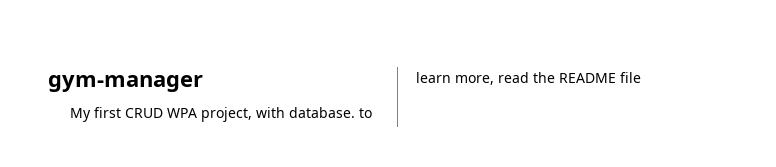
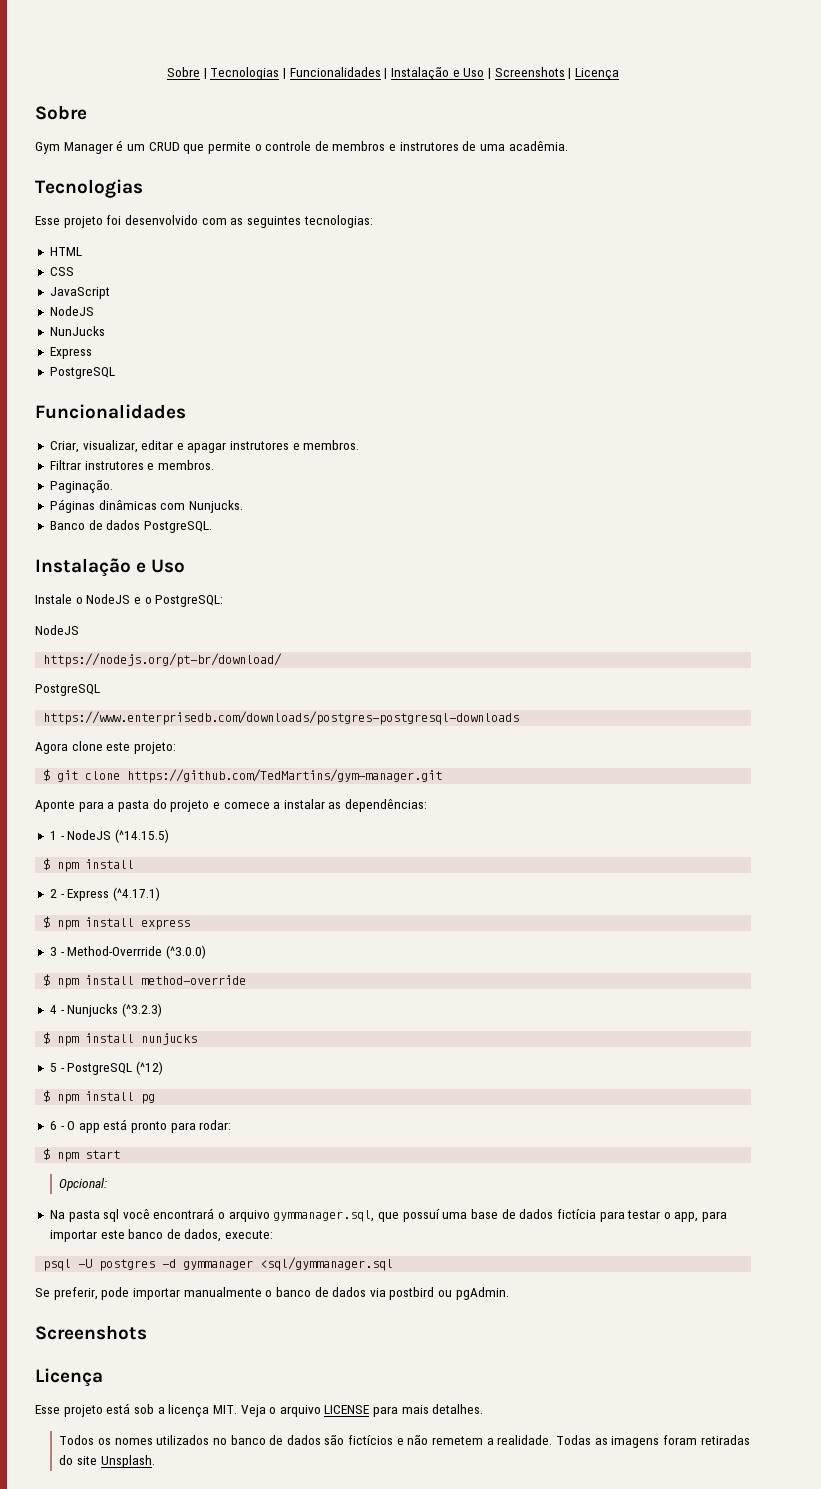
- gym-manager
- My first CRUD WPA project, with database. to learn more, read the README file
+ Sobre | Tecnologias | Funcionalidades | Instalação e Uso | Screenshots | Licença
+ Sobre
+ Gym Manager é um CRUD que permite o controle de membros e instrutores de uma acadêmia.
+ Tecnologias
+ Esse projeto foi desenvolvido com as seguintes tecnologias:
+ HTML
+ CSS
+ JavaScript
+ NodeJS
+ NunJucks
+ Express
+ PostgreSQL
+ Funcionalidades
+ Criar, visualizar, editar e apagar instrutores e membros.
+ Filtrar instrutores e membros.
+ Paginação.
+ Páginas dinâmicas com Nunjucks.
+ Banco de dados PostgreSQL.
+ Instalação e Uso
+ Instale o NodeJS e o PostgreSQL:
+ NodeJS
+ https://nodejs.org/pt-br/download/
+ PostgreSQL
+ https://www.enterprisedb.com/downloads/postgres-postgresql-downloads
+ Agora clone este projeto:
+ $ git clone https://github.com/TedMartins/gym-manager.git
+ Aponte para a pasta do projeto e comece a instalar as dependências:
+ 1 - NodeJS (^14.15.5)
+ $ npm install
+ 2 - Express (^4.17.1)
+ $ npm install express
+ 3 - Method-Overrride (^3.0.0)
+ $ npm install method-override
+ 4 - Nunjucks (^3.2.3)
+ $ npm install nunjucks
+ 5 - PostgreSQL (^12)
+ $ npm install pg
+ 6 - O app está pronto para rodar:
+ $ npm start
+ Opcional:
+ Na pasta sql você encontrará o arquivo gymmanager.sql, que possuí uma base de dados fictícia para testar o app, para importar este banco de dados, execute:
+ psql -U postgres -d gymmanager <sql/gymmanager.sql
+ Se preferir, pode importar manualmente o banco de dados via postbird ou pgAdmin.
+ Screenshots
+ Licença
+ Esse projeto está sob a licença MIT. Veja o arquivo LICENSE para mais detalhes.
+ Todos os nomes utilizados no banco de dados são fictícios e não remetem a realidade. Todas as imagens foram retiradas do site Unsplash.

